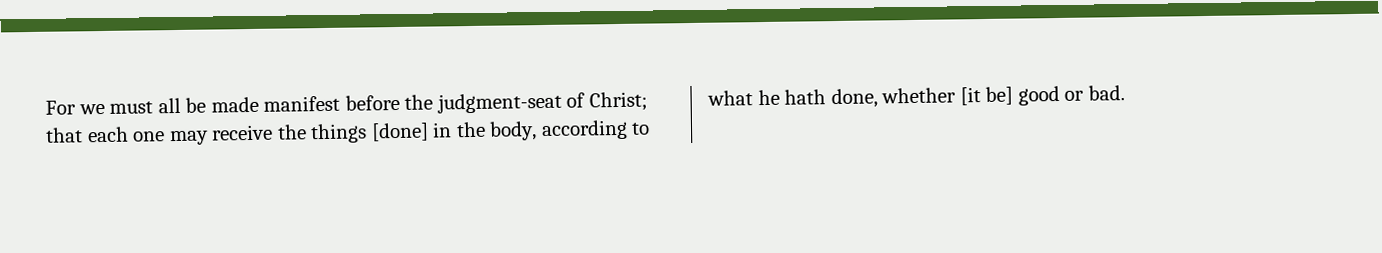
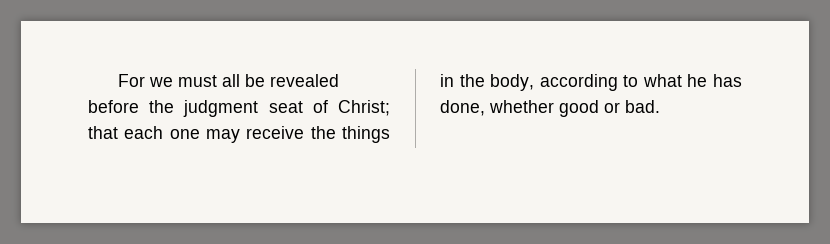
- For we must all be made manifest before the judgment-seat of Christ; that each one may receive the things [done] in the body, according to what he hath done, whether [it be] good or bad.
+ For we must all be revealed before the judgment seat of Christ; that each one may receive the things in the body, according to what he has done, whether good or bad.

